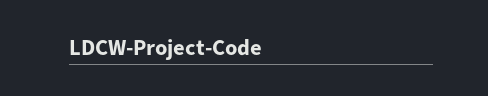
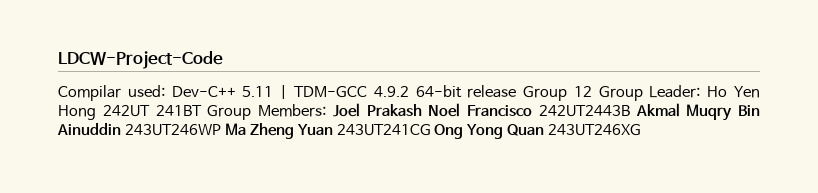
+ Compilar used: Dev-C++ 5.11 | TDM-GCC 4.9.2 64-bit release Group 12 Group Leader: Ho Yen Hong 242UT 241BT Group Members: Joel Prakash Noel Francisco 242UT2443B Akmal Muqry Bin Ainuddin 243UT246WP Ma Zheng Yuan 243UT241CG Ong Yong Quan 243UT246XG

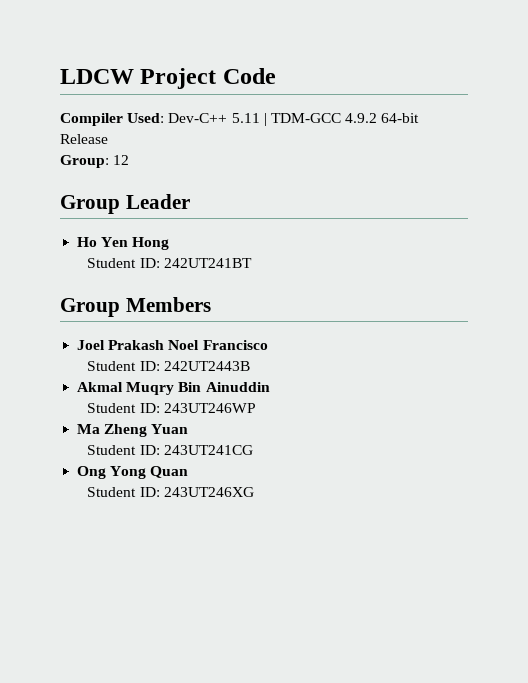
- LDCW-Project-Code
- Compilar used: Dev-C++ 5.11 | TDM-GCC 4.9.2 64-bit release Group 12 Group Leader: Ho Yen Hong 242UT 241BT Group Members: Joel Prakash Noel Francisco 242UT2443B Akmal Muqry Bin Ainuddin 243UT246WP Ma Zheng Yuan 243UT241CG Ong Yong Quan 243UT246XG
+ LDCW Project Code
+ Compiler Used: Dev-C++ 5.11 | TDM-GCC 4.9.2 64-bit Release
+ Group: 12
+ Group Leader
+ Ho Yen Hong
+ Student ID: 242UT241BT
+ Group Members
+ Joel Prakash Noel Francisco
+ Student ID: 242UT2443B
+ Akmal Muqry Bin Ainuddin
+ Student ID: 243UT246WP
+ Ma Zheng Yuan
+ Student ID: 243UT241CG
+ Ong Yong Quan
+ Student ID: 243UT246XG

